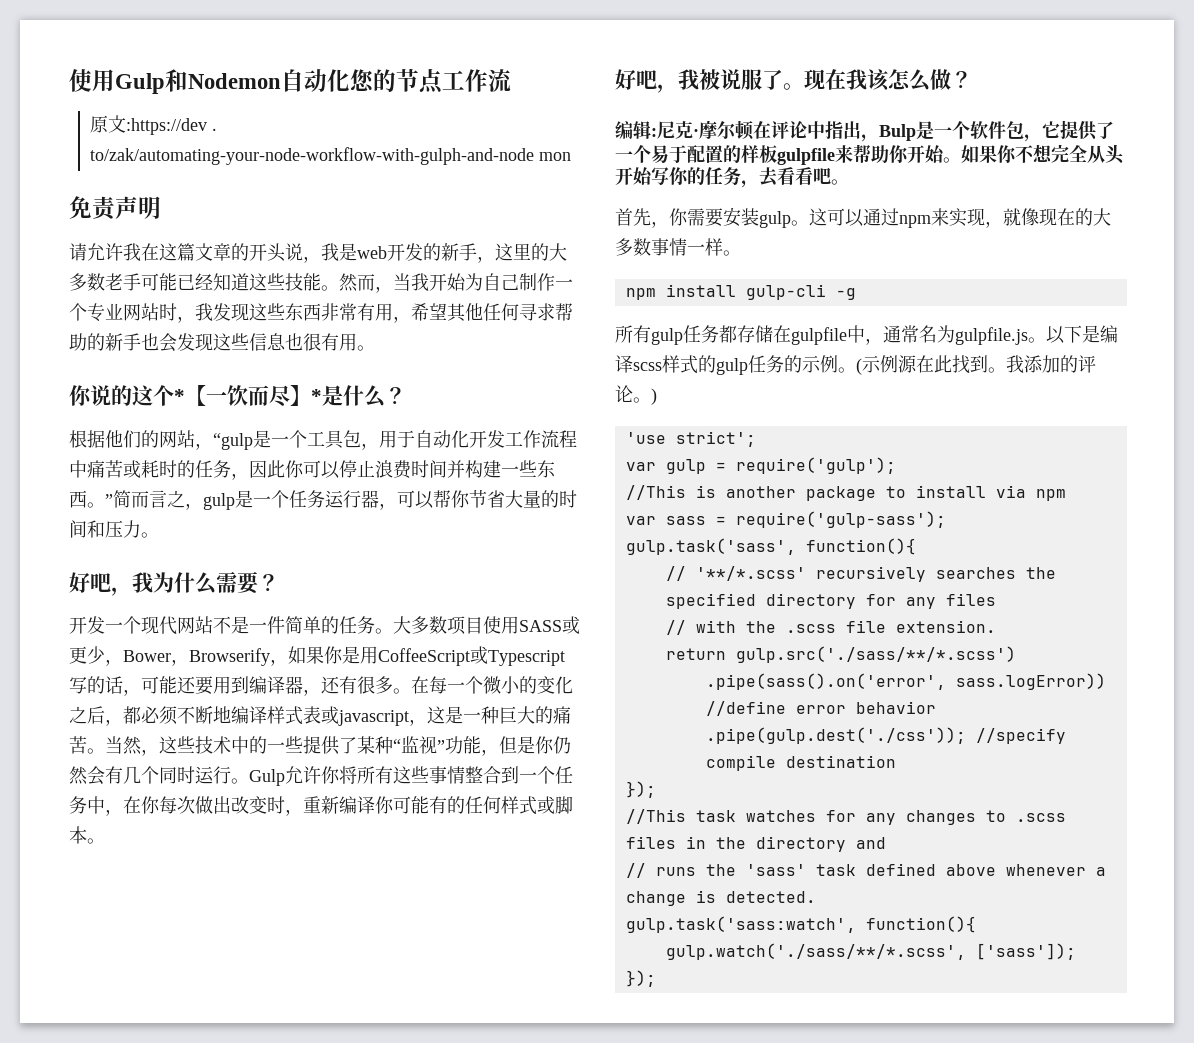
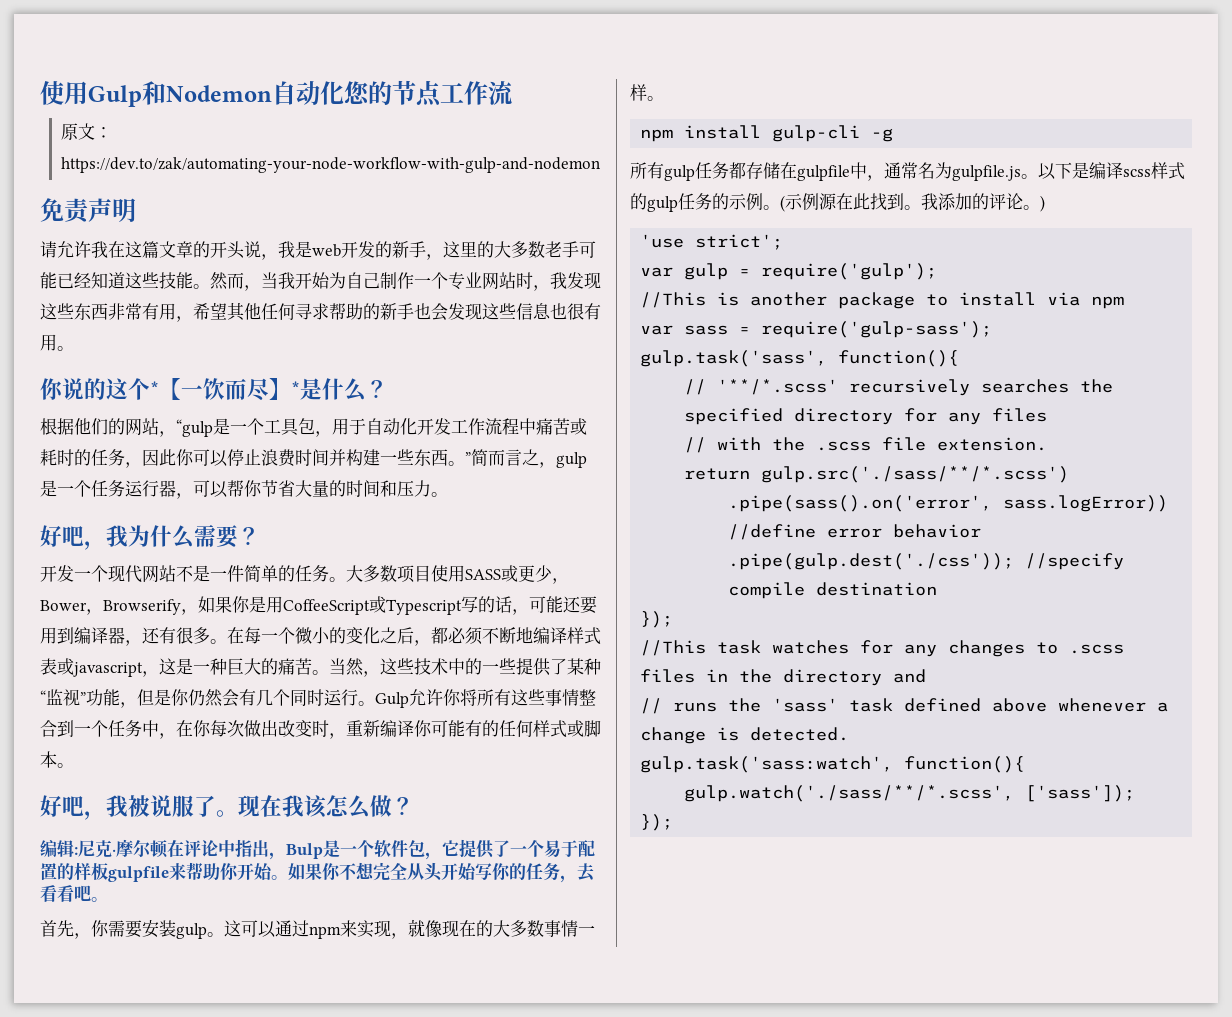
- 原文:https://dev . to/zak/automating-your-node-workflow-with-gulph-and-node mon
+ 原文：https://dev.to/zak/automating-your-node-workflow-with-gulp-and-nodemon

